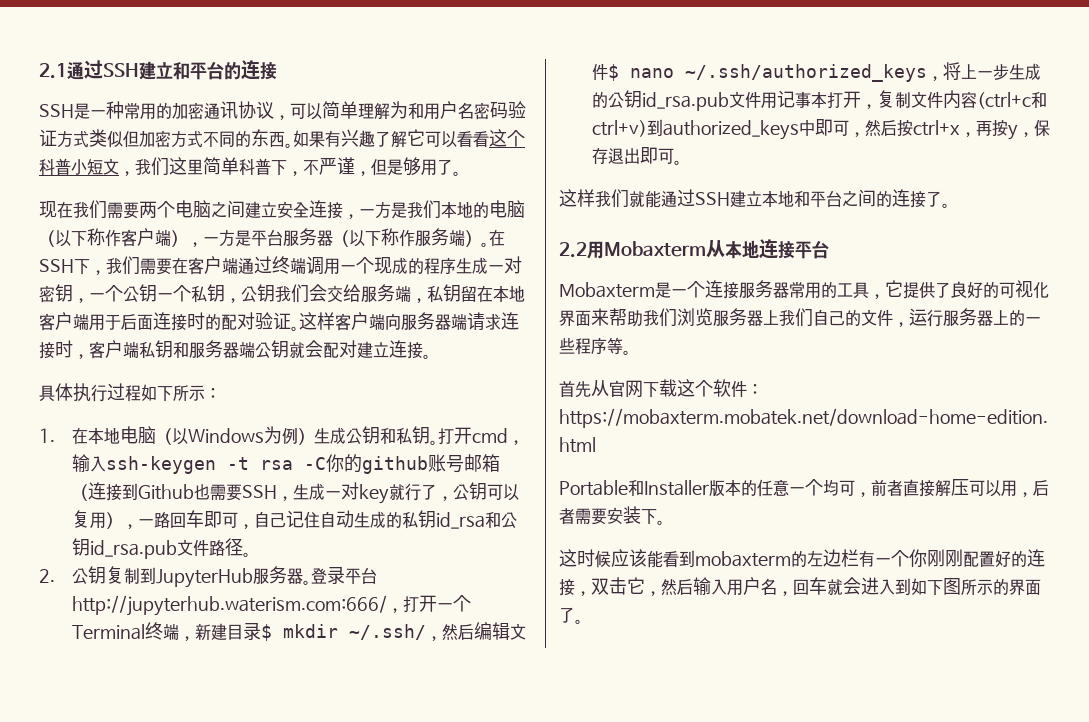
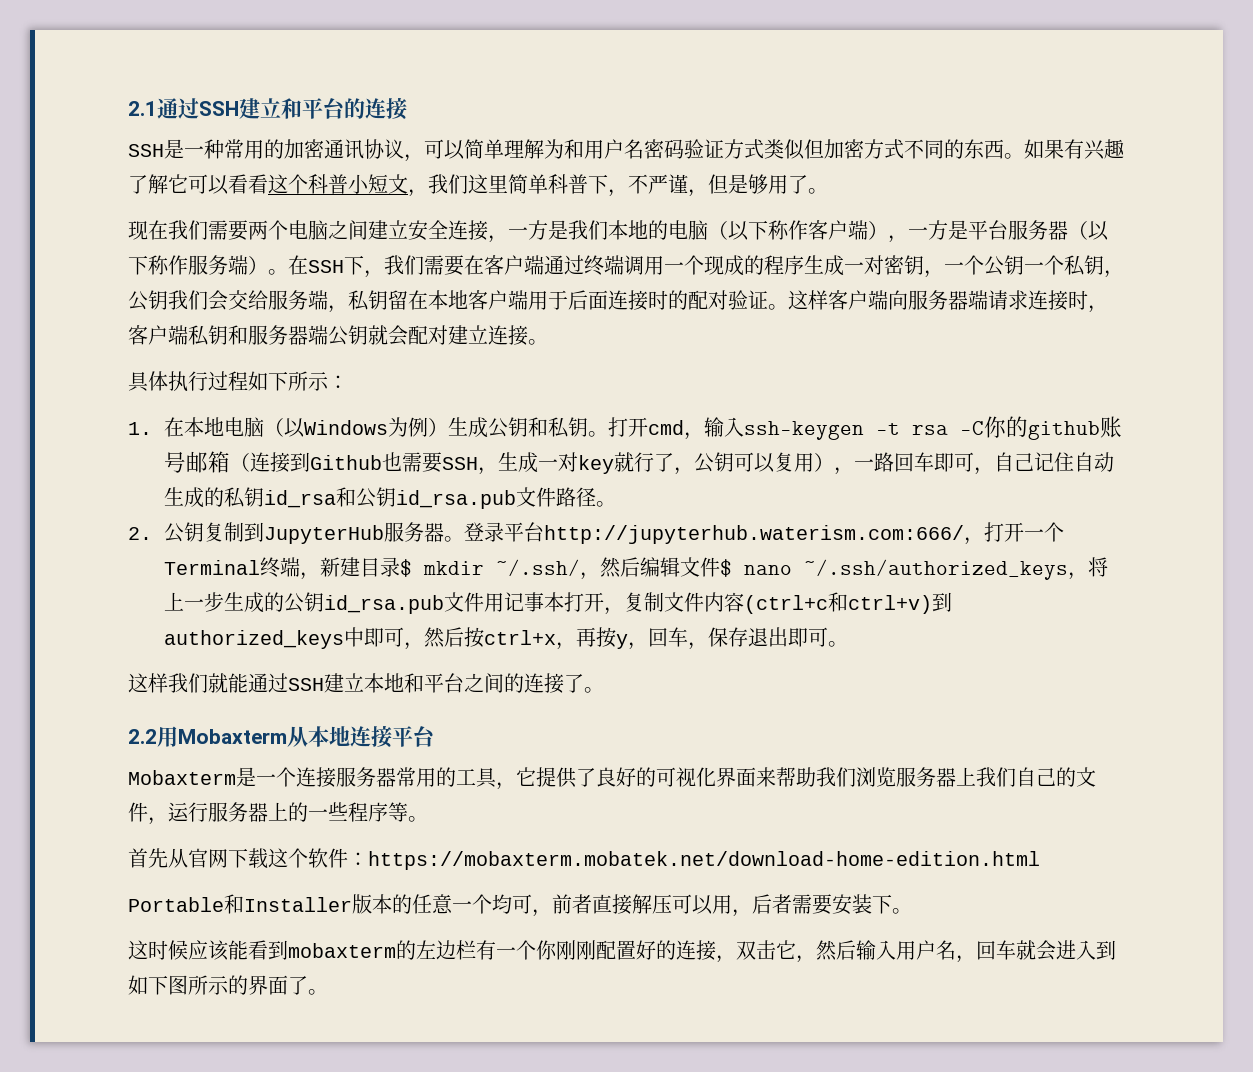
- 登录平台http://jupyterhub.waterism.com:666/，打开一个Terminal终端，新建目录$ mkdir ~/.ssh/，然后编辑文件$ nano ~/.ssh/authorized_keys，将上一步生成的公钥id_rsa.pub文件用记事本打开，复制文件内容(ctrl+c和ctrl+v)到authorized_keys中即可，然后按ctrl+x，再按y，保存退出即可。
+ 登录平台http://jupyterhub.waterism.com:666/，打开一个Terminal终端，新建目录$ mkdir ~/.ssh/，然后编辑文件$ nano ~/.ssh/authorized_keys，将上一步生成的公钥id_rsa.pub文件用记事本打开，复制文件内容(ctrl+c和ctrl+v)到authorized_keys中即可，然后按ctrl+x，再按y，回车，保存退出即可。

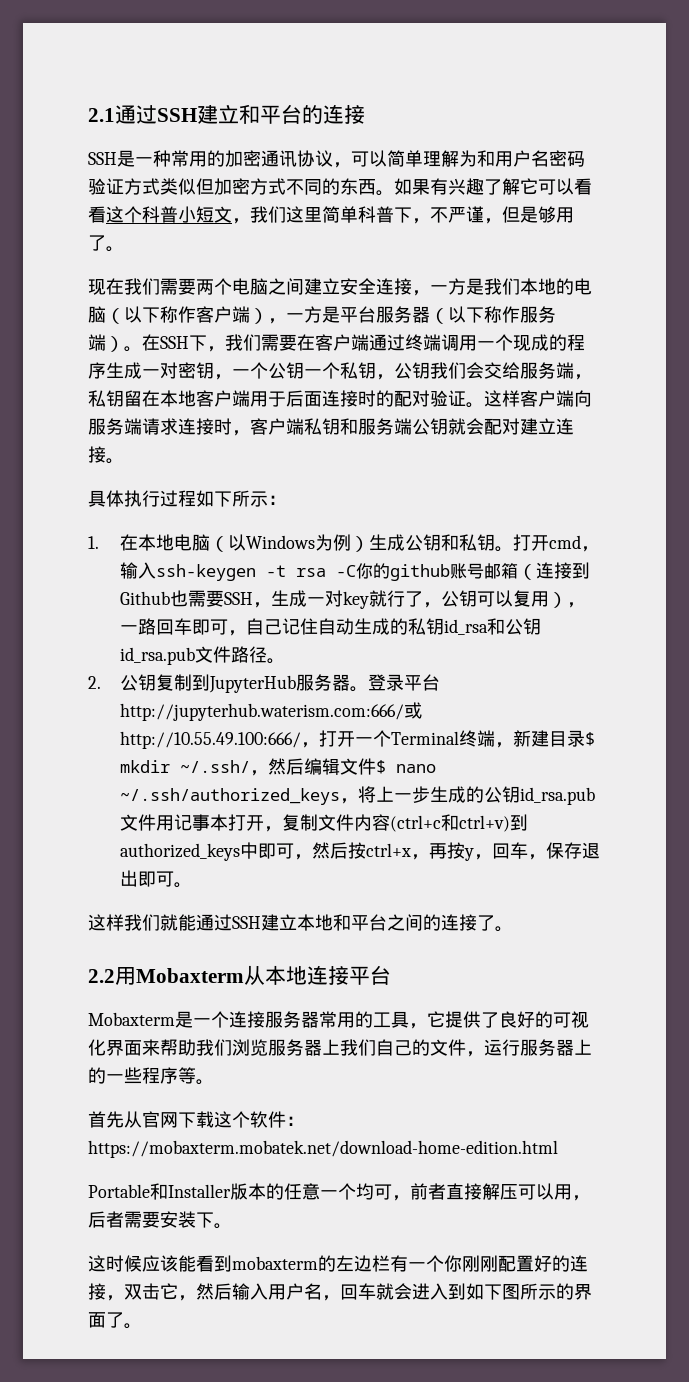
- 这样客户端向服务器端请求连接时，客户端私钥和服务器端公钥就会配对建立连接。
+ 这样客户端向服务端请求连接时，客户端私钥和服务端公钥就会配对建立连接。
- 登录平台http://jupyterhub.waterism.com:666/，打开一个Terminal终端，新建目录$ mkdir ~/.ssh/，然后编辑文件$ nano ~/.ssh/authorized_keys，将上一步生成的公钥id_rsa.pub文件用记事本打开，复制文件内容(ctrl+c和ctrl+v)到authorized_keys中即可，然后按ctrl+x，再按y，回车，保存退出即可。
+ 登录平台http://jupyterhub.waterism.com:666/或http://10.55.49.100:666/，打开一个Terminal终端，新建目录$ mkdir ~/.ssh/，然后编辑文件$ nano ~/.ssh/authorized_keys，将上一步生成的公钥id_rsa.pub文件用记事本打开，复制文件内容(ctrl+c和ctrl+v)到authorized_keys中即可，然后按ctrl+x，再按y，回车，保存退出即可。

